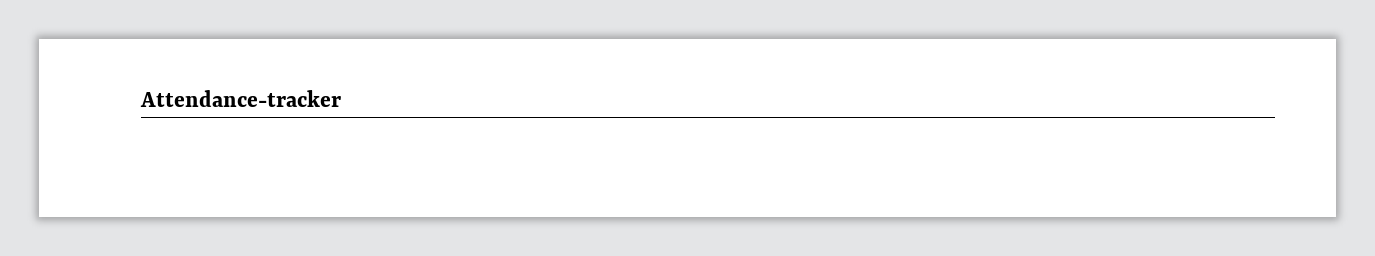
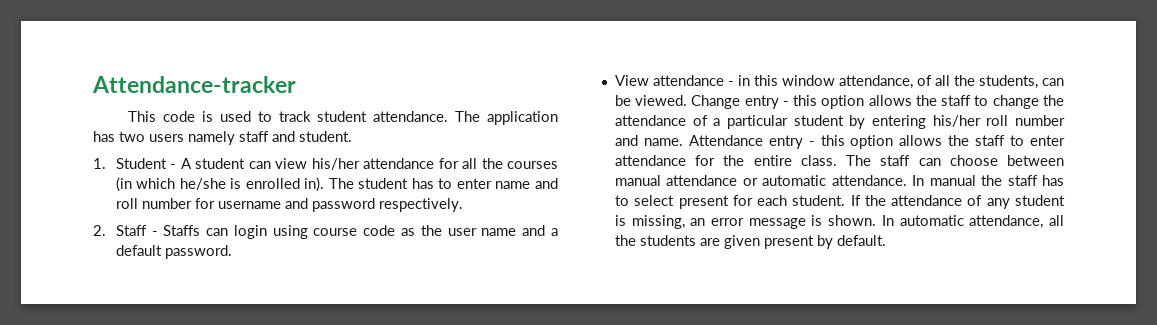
+ This code is used to track student attendance. The application has two users namely staff and student.
+ 1. Student - A student can view his/her attendance for all the courses (in which he/she is enrolled in). The student has to enter name and roll number for username and password respectively.
+ 2. Staff - Staffs can login using course code as the user name and a default password.
+ View attendance - in this window attendance, of all the students, can be viewed. Change entry - this option allows the staff to change the attendance of a particular student by entering his/her roll number and name. Attendance entry - this option allows the staff to enter attendance for the entire class. The staff can choose between manual attendance or automatic attendance. In manual the staff has to select present for each student. If the attendance of any student is missing, an error message is shown. In automatic attendance, all the students are given present by default.

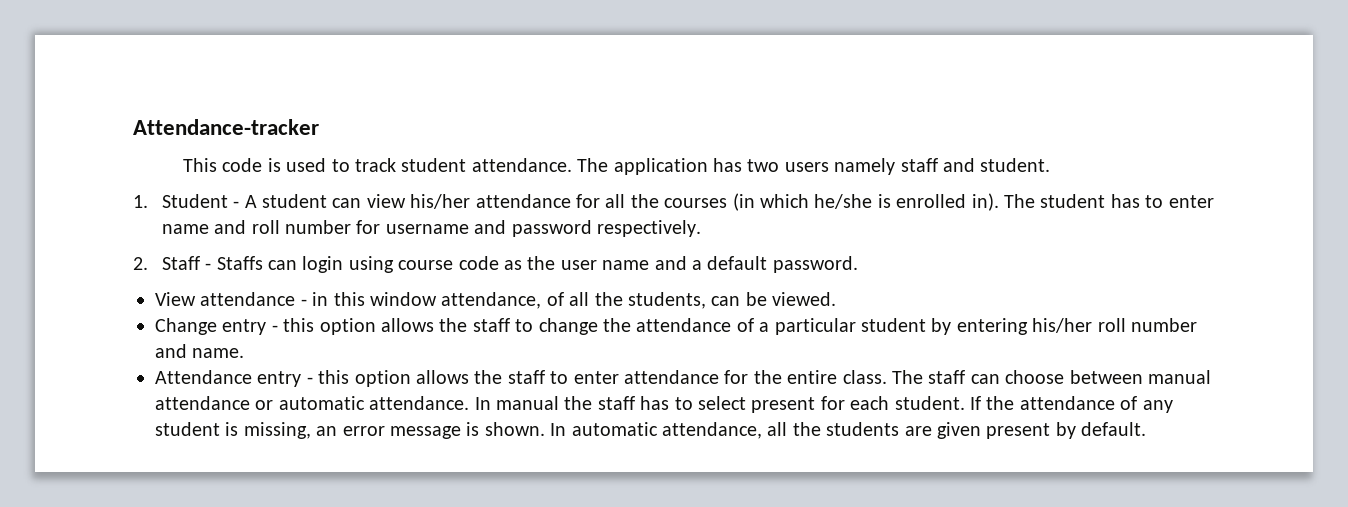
- View attendance - in this window attendance, of all the students, can be viewed. Change entry - this option allows the staff to change the attendance of a particular student by entering his/her roll number and name. Attendance entry - this option allows the staff to enter attendance for the entire class.
+ View attendance - in this window attendance, of all the students, can be viewed.
+ Change entry - this option allows the staff to change the attendance of a particular student by entering his/her roll number and name.
+ Attendance entry - this option allows the staff to enter attendance for the entire class.

